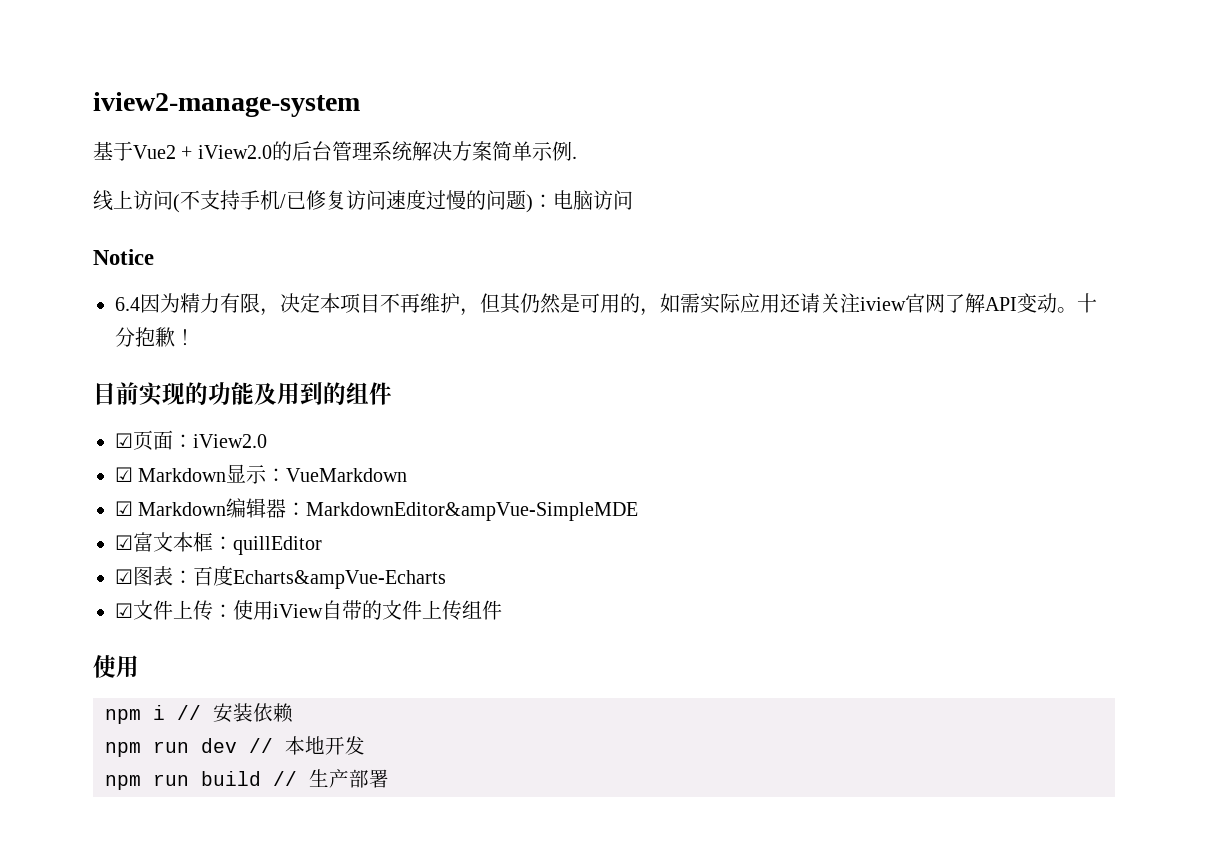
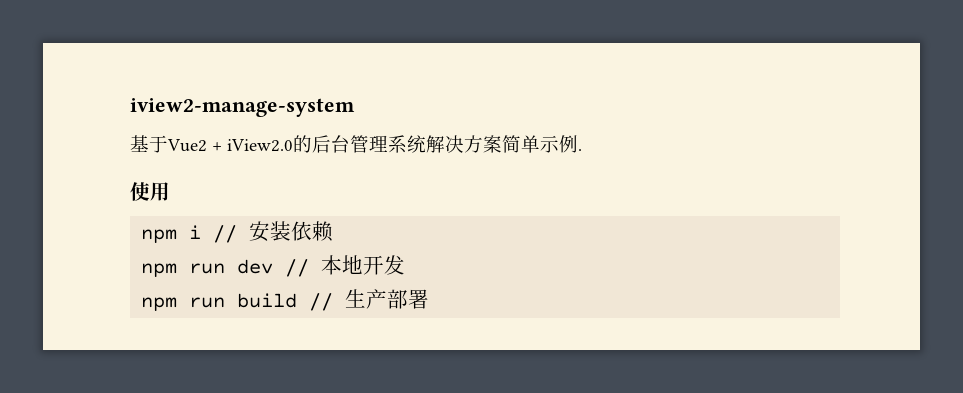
- 线上访问(不支持手机/已修复访问速度过慢的问题)：电脑访问
- Notice
- 6.4因为精力有限，决定本项目不再维护，但其仍然是可用的，如需实际应用还请关注iview官网了解API变动。十分抱歉！
- 目前实现的功能及用到的组件
- ☑页面：iView2.0
- ☑ Markdown显示：VueMarkdown
- ☑ Markdown编辑器：MarkdownEditor&ampVue-SimpleMDE
- ☑富文本框：quillEditor
- ☑图表：百度Echarts&ampVue-Echarts
- ☑文件上传：使用iView自带的文件上传组件

